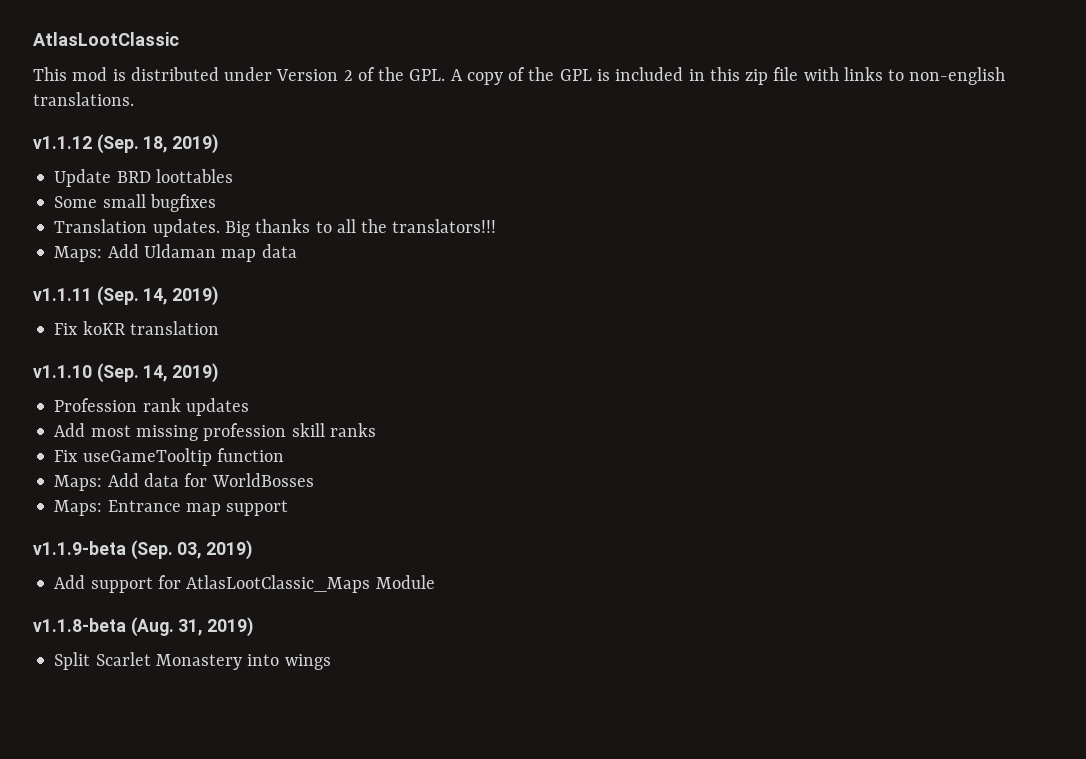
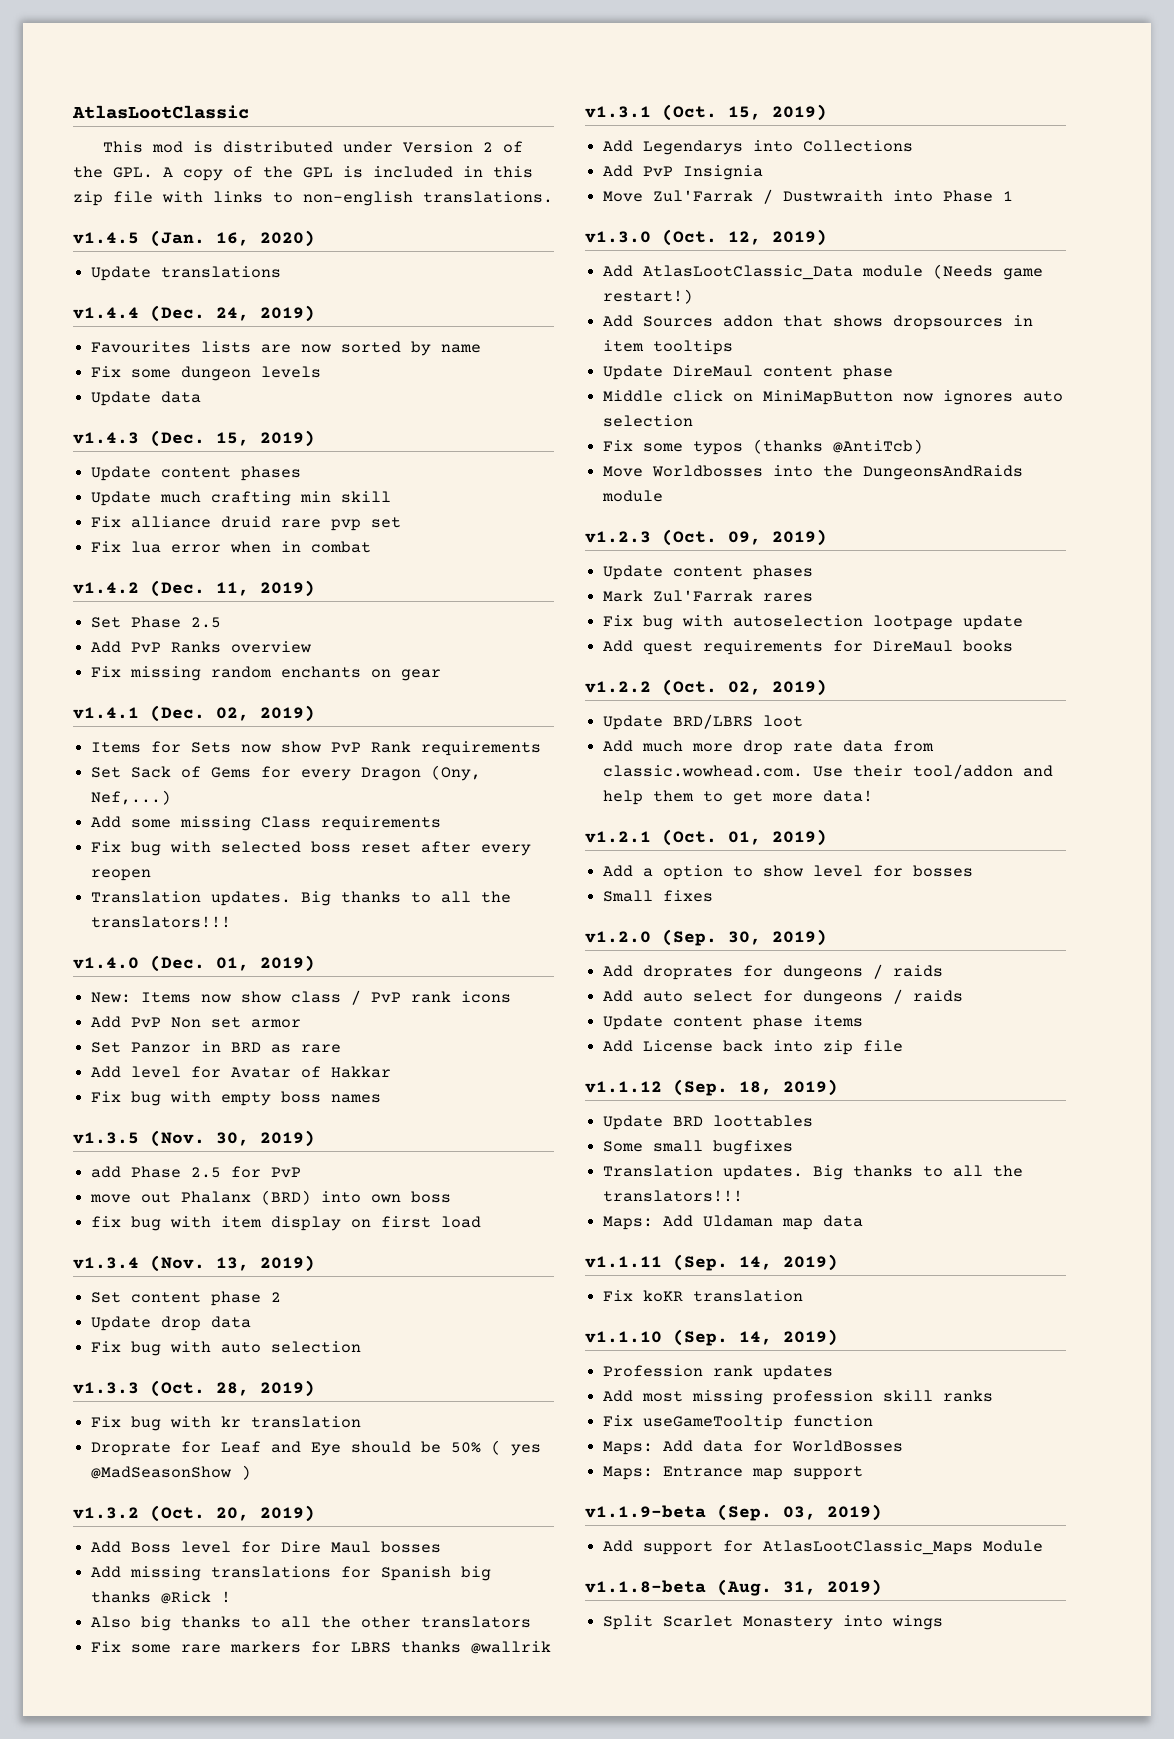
+ v1.4.5 (Jan. 16, 2020)
+ Update translations
+ v1.4.4 (Dec. 24, 2019)
+ Favourites lists are now sorted by name
+ Fix some dungeon levels
+ Update data
+ v1.4.3 (Dec. 15, 2019)
+ Update content phases
+ Update much crafting min skill
+ Fix alliance druid rare pvp set
+ Fix lua error when in combat
+ v1.4.2 (Dec. 11, 2019)
+ Set Phase 2.5
+ Add PvP Ranks overview
+ Fix missing random enchants on gear
+ v1.4.1 (Dec. 02, 2019)
+ Items for Sets now show PvP Rank requirements
+ Set Sack of Gems for every Dragon (Ony, Nef,...)
+ Add some missing Class requirements
+ Fix bug with selected boss reset after every reopen
+ Translation updates. Big thanks to all the translators!!!
+ v1.4.0 (Dec. 01, 2019)
+ New: Items now show class / PvP rank icons
+ Add PvP Non set armor
+ Set Panzor in BRD as rare
+ Add level for Avatar of Hakkar
+ Fix bug with empty boss names
+ v1.3.5 (Nov. 30, 2019)
+ add Phase 2.5 for PvP
+ move out Phalanx (BRD) into own boss
+ fix bug with item display on first load
+ v1.3.4 (Nov. 13, 2019)
+ Set content phase 2
+ Update drop data
+ Fix bug with auto selection
+ v1.3.3 (Oct. 28, 2019)
+ Fix bug with kr translation
+ Droprate for Leaf and Eye should be 50% ( yes @MadSeasonShow )
+ v1.3.2 (Oct. 20, 2019)
+ Add Boss level for Dire Maul bosses
+ Add missing translations for Spanish big thanks @Rick !
+ Also big thanks to all the other translators
+ Fix some rare markers for LBRS thanks @wallrik
+ v1.3.1 (Oct. 15, 2019)
+ Add Legendarys into Collections
+ Add PvP Insignia
+ Move Zul'Farrak / Dustwraith into Phase 1
+ v1.3.0 (Oct. 12, 2019)
+ Add AtlasLootClassic_Data module (Needs game restart!)
+ Add Sources addon that shows dropsources in item tooltips
+ Update DireMaul content phase
+ Middle click on MiniMapButton now ignores auto selection
+ Fix some typos (thanks @AntiTcb)
+ Move Worldbosses into the DungeonsAndRaids module
+ v1.2.3 (Oct. 09, 2019)
+ Update content phases
+ Mark Zul'Farrak rares
+ Fix bug with autoselection lootpage update
+ Add quest requirements for DireMaul books
+ v1.2.2 (Oct. 02, 2019)
+ Update BRD/LBRS loot
+ Add much more drop rate data from classic.wowhead.com. Use their tool/addon and help them to get more data!
+ v1.2.1 (Oct. 01, 2019)
+ Add a option to show level for bosses
+ Small fixes
+ v1.2.0 (Sep. 30, 2019)
+ Add droprates for dungeons / raids
+ Add auto select for dungeons / raids
+ Update content phase items
+ Add License back into zip file

